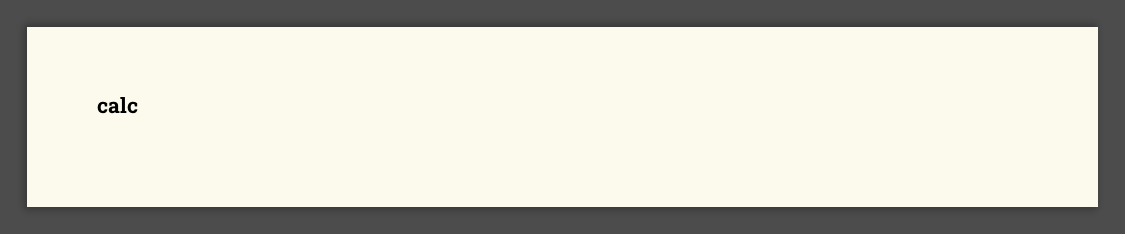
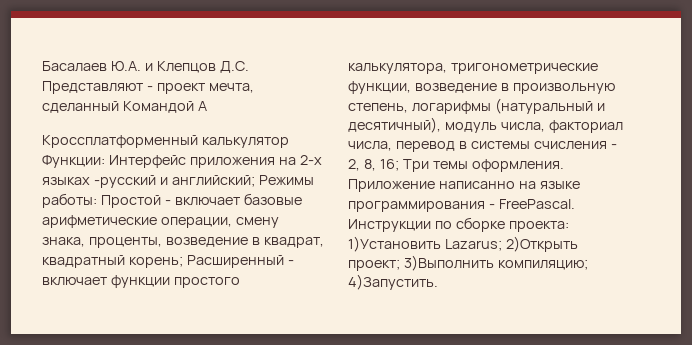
- calc
+ Басалаев Ю.А. и Клепцов Д.С. Представляют - проект мечта, сделанный Командой А
+ Кроссплатформенный калькулятор Функции: Интерфейс приложения на 2-х языках -русский и английский; Режимы работы: Простой - включает базовые арифметические операции, смену знака, проценты, возведение в квадрат, квадратный корень; Расширенный - включает функции простого калькулятора, тригонометрические функции, возведение в произвольную степень, логарифмы (натуральный и десятичный), модуль числа, факториал числа, перевод в системы счисления - 2, 8, 16; Три темы оформления. Приложение написанно на языке программирования - FreePascal. Инструкции по сборке проекта: 1)Установить Lazarus; 2)Открыть проект; 3)Выполнить компиляцию; 4)Запустить.

